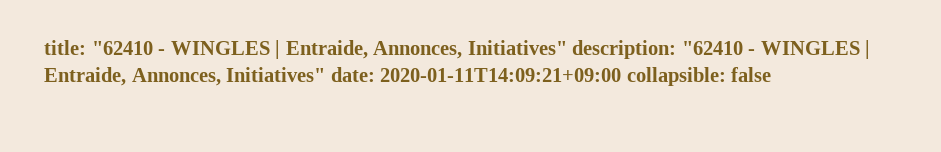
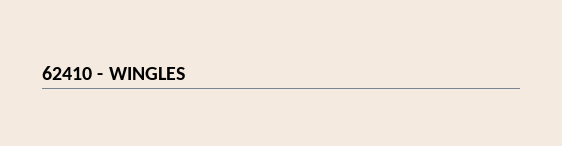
- title: "62410 - WINGLES | Entraide, Annonces, Initiatives" description: "62410 - WINGLES | Entraide, Annonces, Initiatives" date: 2020-01-11T14:09:21+09:00 collapsible: false
+ 62410 - WINGLES

